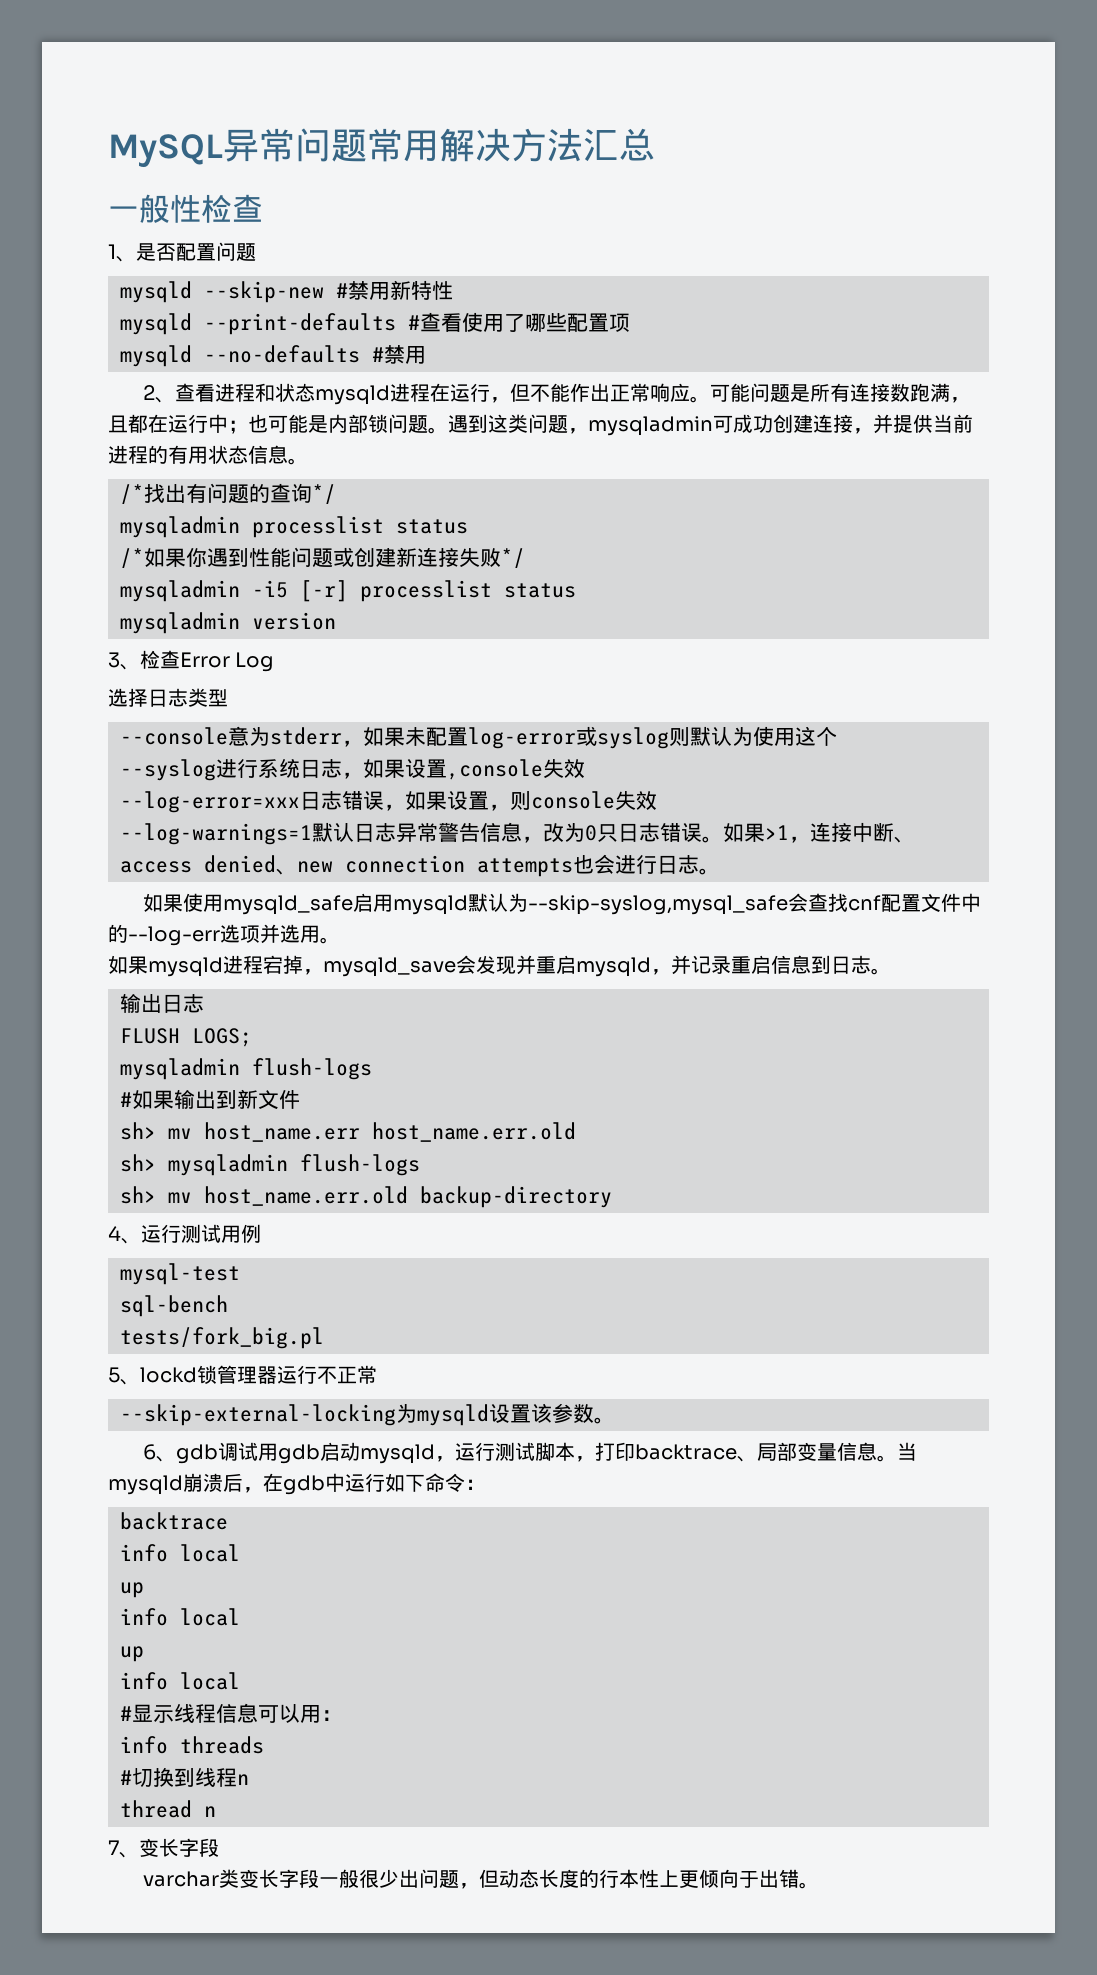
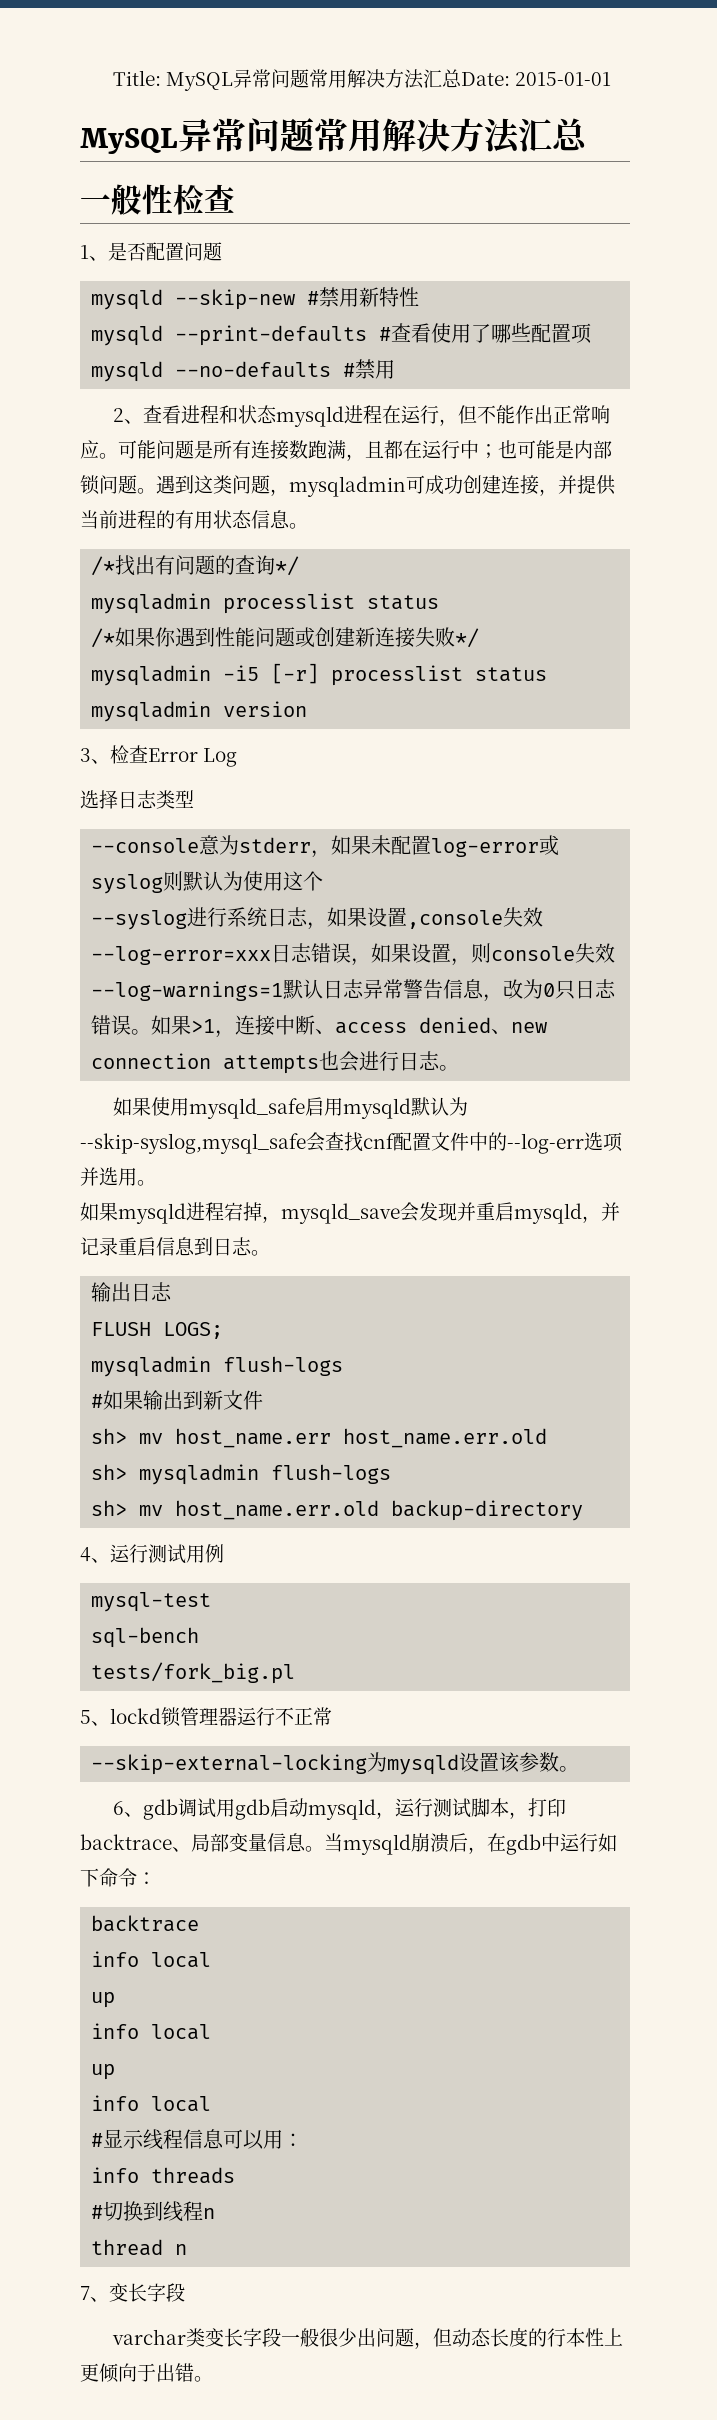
+ Title: MySQL异常问题常用解决方法汇总Date: 2015-01-01

